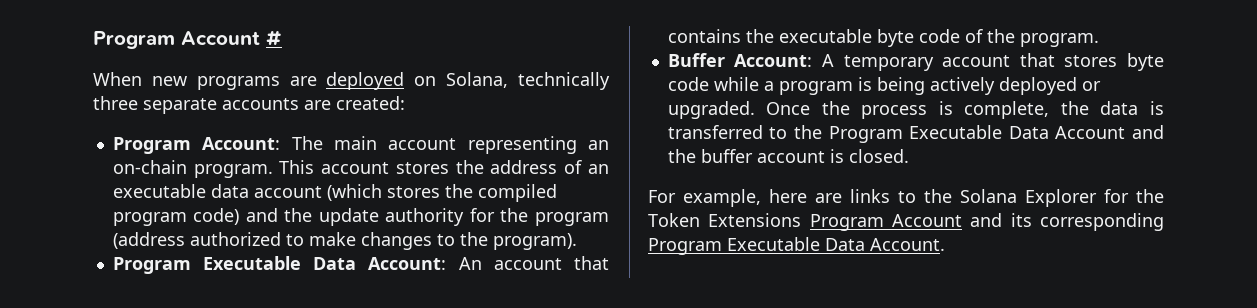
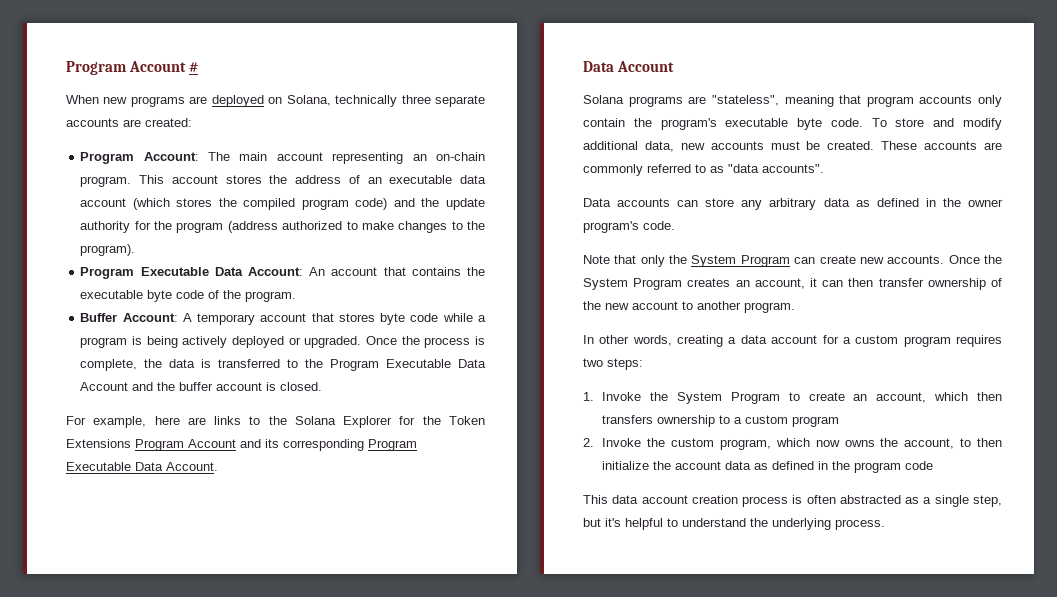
  For example, here are links to the Solana Explorer for the Token Extensions Program Account and its corresponding Program Executable Data Account.
+ Data Account
+ Solana programs are "stateless", meaning that program accounts only contain the program's executable byte code. To store and modify additional data, new accounts must be created. These accounts are commonly referred to as "data accounts".
+ Data accounts can store any arbitrary data as defined in the owner program's code.
+ Note that only the System Program can create new accounts. Once the System Program creates an account, it can then transfer ownership of the new account to another program.
+ In other words, creating a data account for a custom program requires two steps:
+ 1. Invoke the System Program to create an account, which then transfers ownership to a custom program
+ 2. Invoke the custom program, which now owns the account, to then initialize the account data as defined in the program code
+ This data account creation process is often abstracted as a single step, but it's helpful to understand the underlying process.

